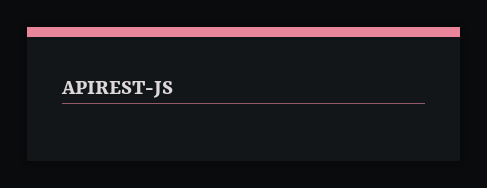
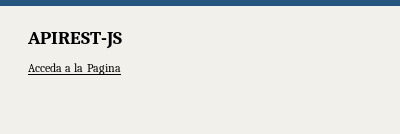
+ Acceda a la Pagina

